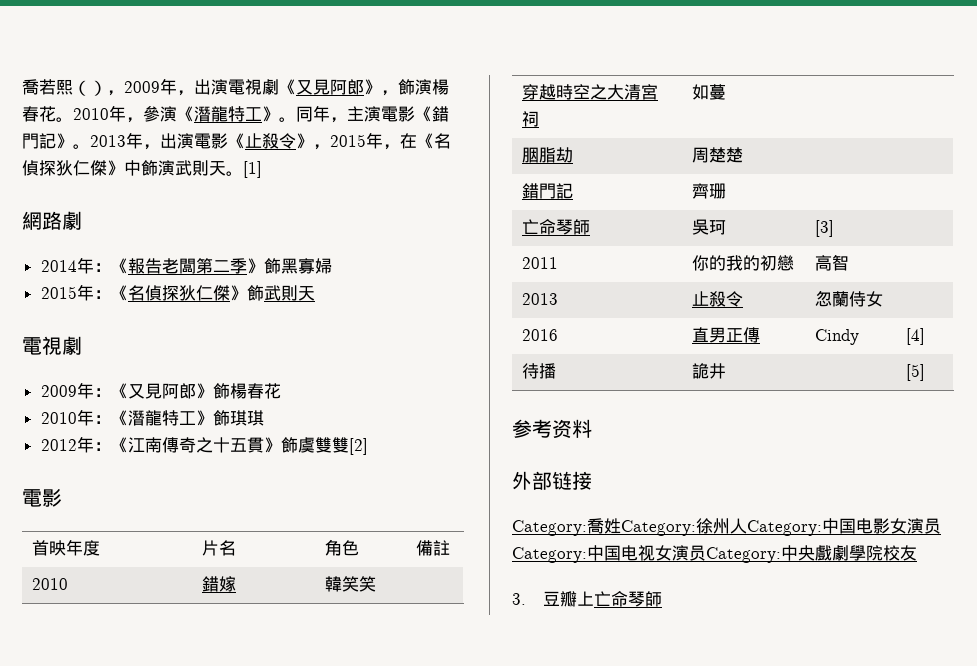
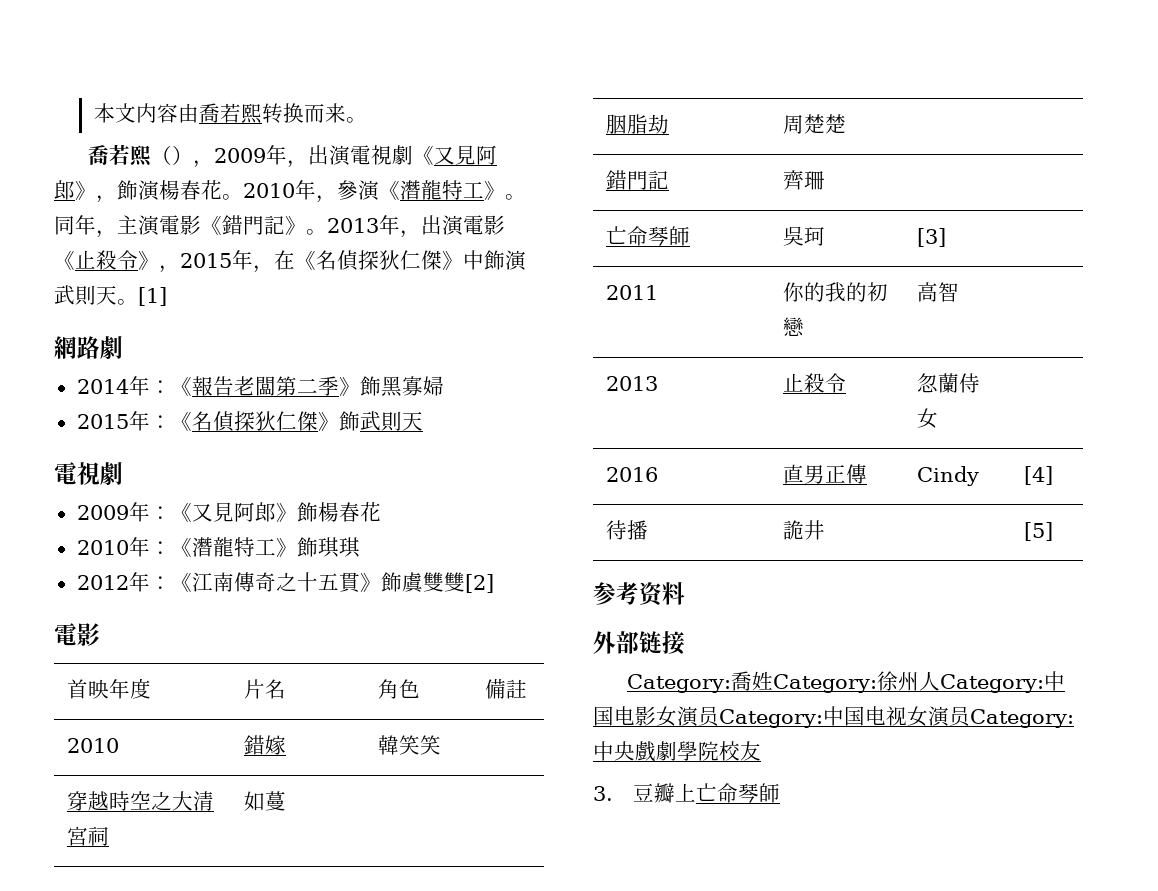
+ 本文内容由喬若熙转换而来。

